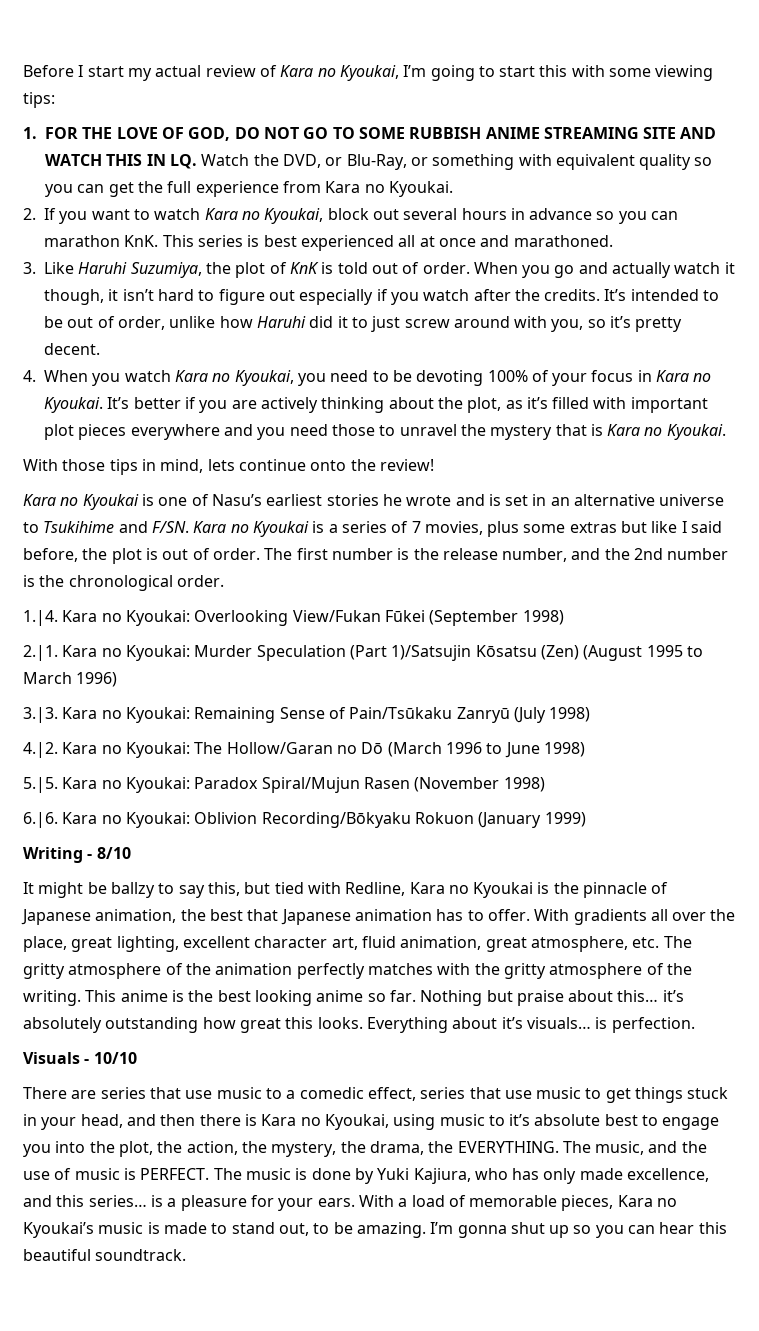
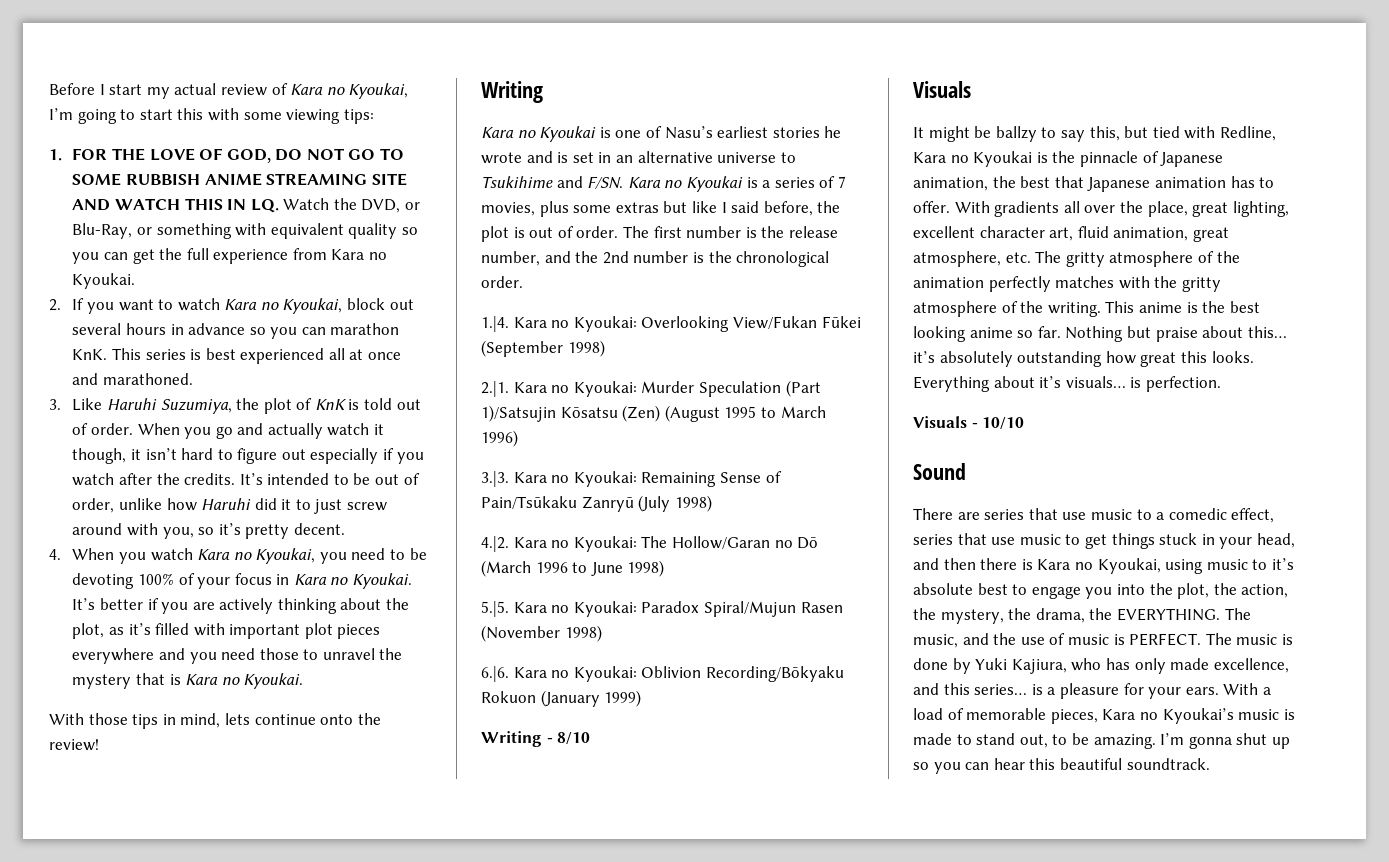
  With those tips in mind, lets continue onto the review!
+ Writing
  Writing - 8/10
+ Visuals
+ Sound

